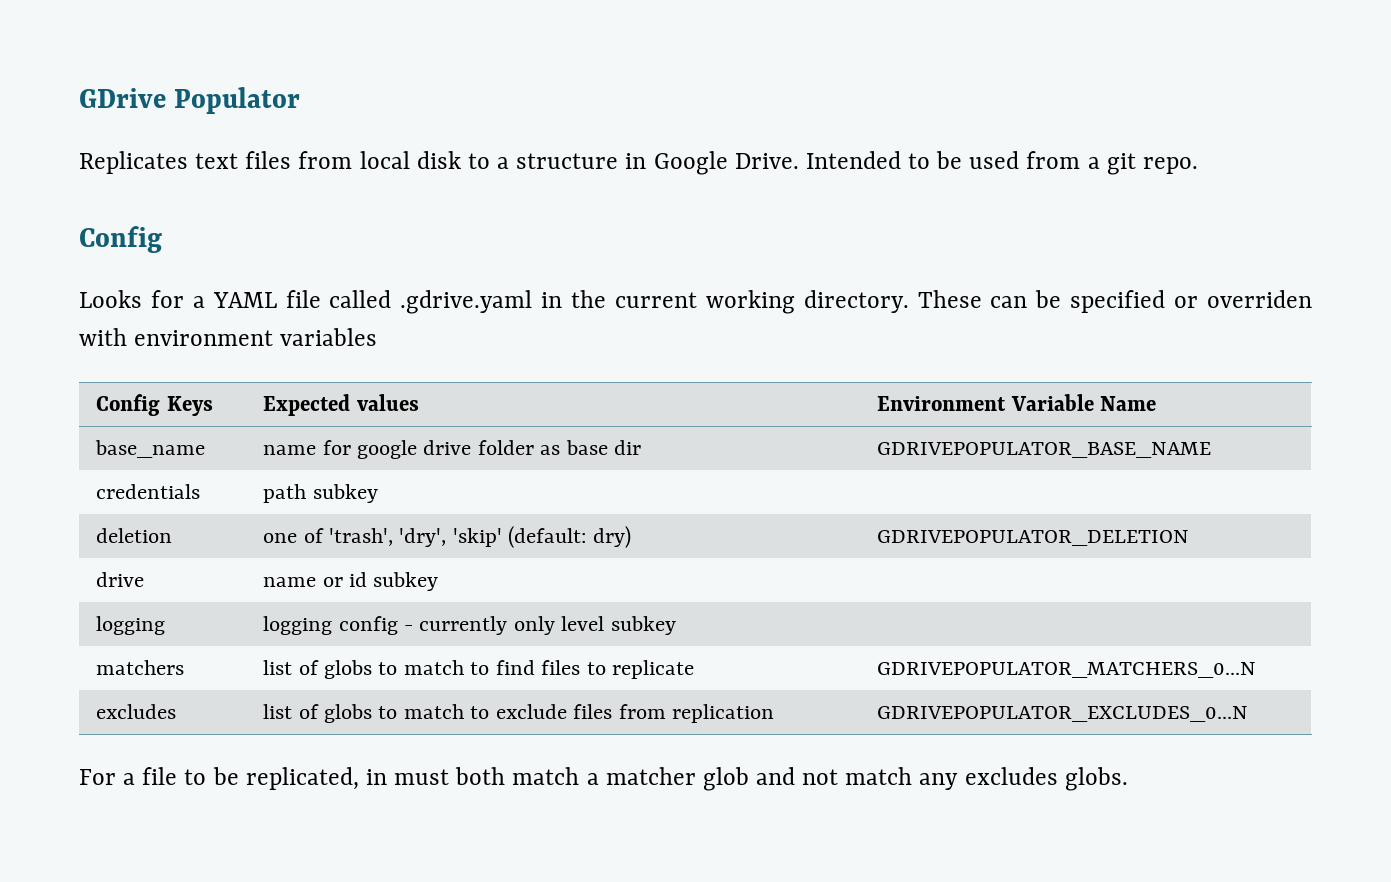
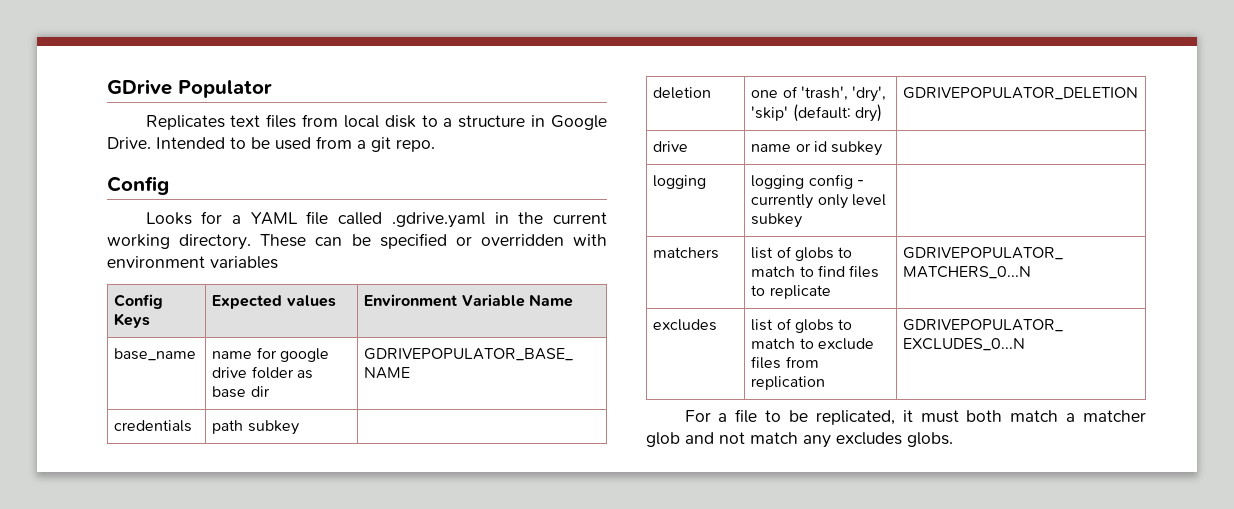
- These can be specified or overriden with environment variables
+ These can be specified or overridden with environment variables
- For a file to be replicated, in must both match a matcher glob and not match any excludes globs.
+ For a file to be replicated, it must both match a matcher glob and not match any excludes globs.

